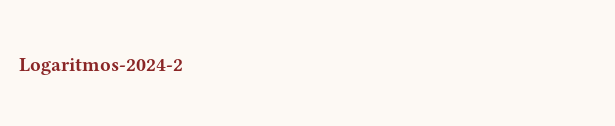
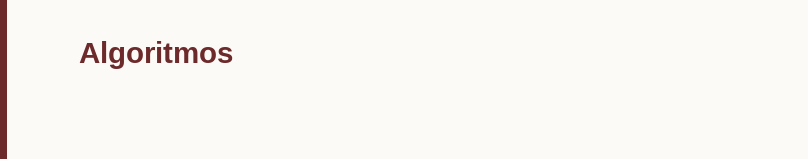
- Logaritmos-2024-2
+ Algoritmos

